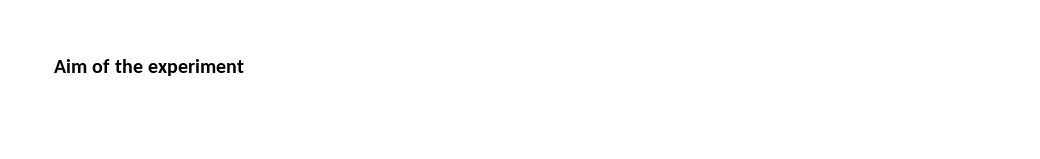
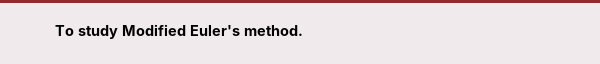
- Aim of the experiment
+ To study Modified Euler's method.

